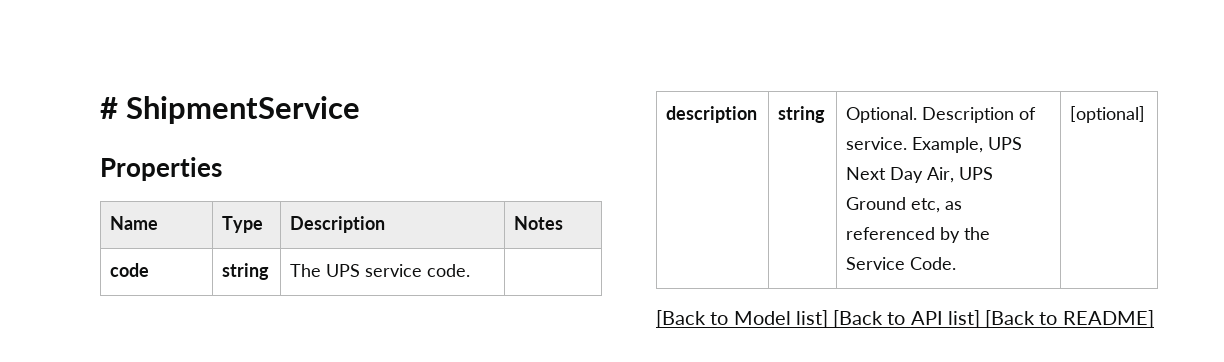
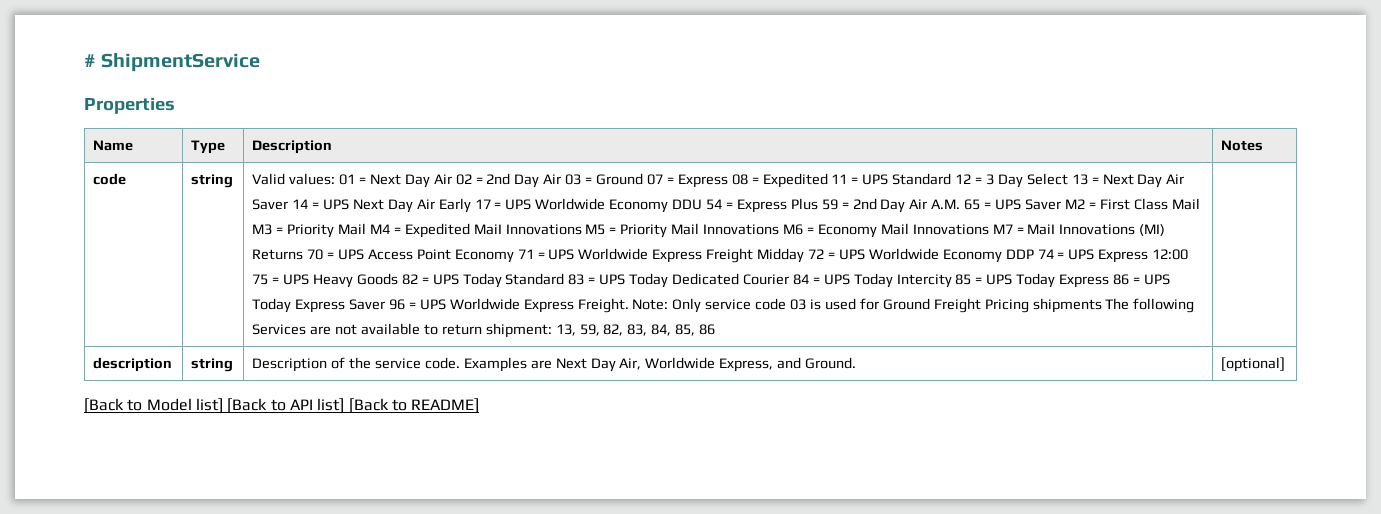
- The UPS service code.
+ Valid values: 01 = Next Day Air 02 = 2nd Day Air 03 = Ground 07 = Express 08 = Expedited 11 = UPS Standard 12 = 3 Day Select 13 = Next Day Air Saver 14 = UPS Next Day Air Early 17 = UPS Worldwide Economy DDU 54 = Express Plus 59 = 2nd Day Air A.M. 65 = UPS Saver M2 = First Class Mail M3 = Priority Mail M4 = Expedited MaiI Innovations M5 = Priority Mail Innovations M6 = Economy Mail Innovations M7 = MaiI Innovations (MI) Returns 70 = UPS Access Point Economy 71 = UPS Worldwide Express Freight Midday 72 = UPS Worldwide Economy DDP 74 = UPS Express 12:00 75 = UPS Heavy Goods 82 = UPS Today Standard 83 = UPS Today Dedicated Courier 84 = UPS Today Intercity 85 = UPS Today Express 86 = UPS Today Express Saver 96 = UPS Worldwide Express Freight. Note: Only service code 03 is used for Ground Freight Pricing shipments The following Services are not available to return shipment: 13, 59, 82, 83, 84, 85, 86
- description | string | Optional. Description of service. Example, UPS Next Day Air, UPS Ground etc, as referenced by the Service Code. | [optional]
+ description | string | Description of the service code. Examples are Next Day Air, Worldwide Express, and Ground. | [optional]

